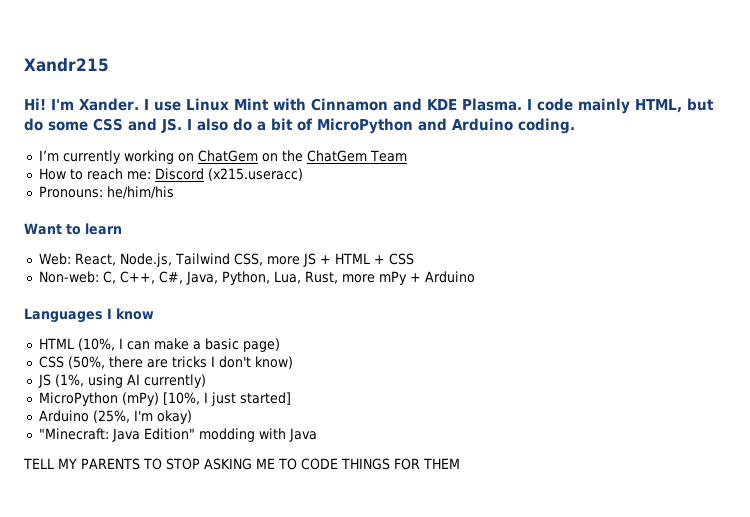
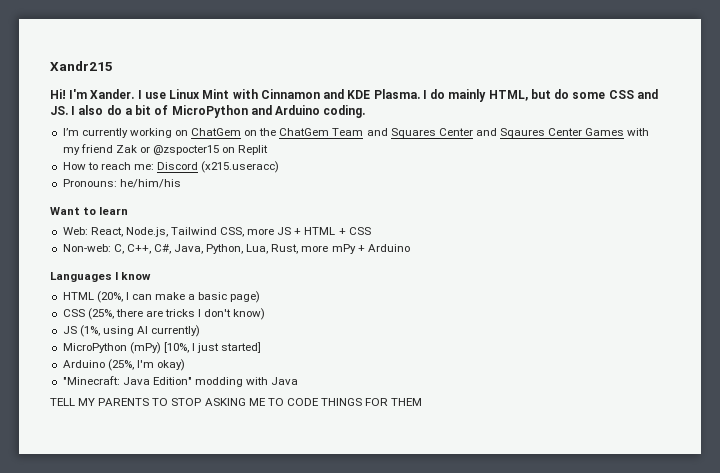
- I code mainly HTML, but do some CSS and JS. I also do a bit of MicroPython and Arduino coding.
+ I do mainly HTML, but do some CSS and JS. I also do a bit of MicroPython and Arduino coding.
- I’m currently working on ChatGem on the ChatGem Team
+ I’m currently working on ChatGem on the ChatGem Team and Squares Center and Sqaures Center Games with my friend Zak or @zspocter15 on Replit
- HTML (10%, I can make a basic page)
+ HTML (20%, I can make a basic page)
- CSS (50%, there are tricks I don't know)
+ CSS (25%, there are tricks I don't know)

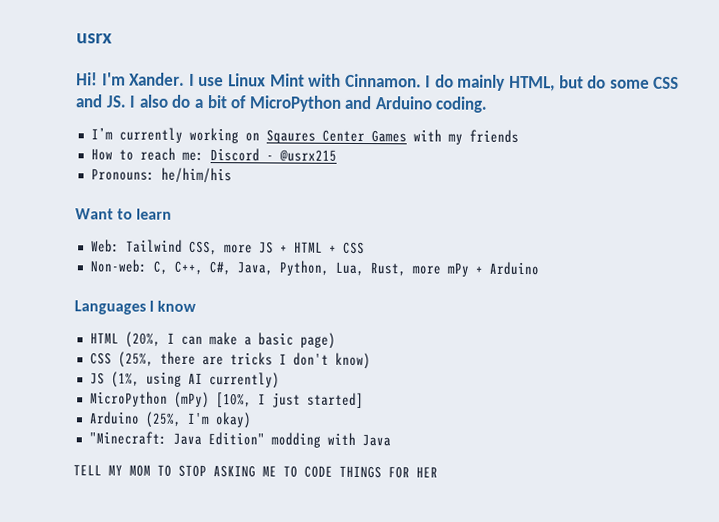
- Xandr215
+ usrx
- I use Linux Mint with Cinnamon and KDE Plasma.
+ I use Linux Mint with Cinnamon.
- I’m currently working on ChatGem on the ChatGem Team and Squares Center and Sqaures Center Games with my friend Zak or @zspocter15 on Replit
+ I’m currently working on Sqaures Center Games with my friends
- How to reach me: Discord (x215.useracc)
+ How to reach me: Discord - @usrx215
- Web: React, Node.js, Tailwind CSS, more JS + HTML + CSS
+ Web: Tailwind CSS, more JS + HTML + CSS
- TELL MY PARENTS TO STOP ASKING ME TO CODE THINGS FOR THEM
+ TELL MY MOM TO STOP ASKING ME TO CODE THINGS FOR HER

